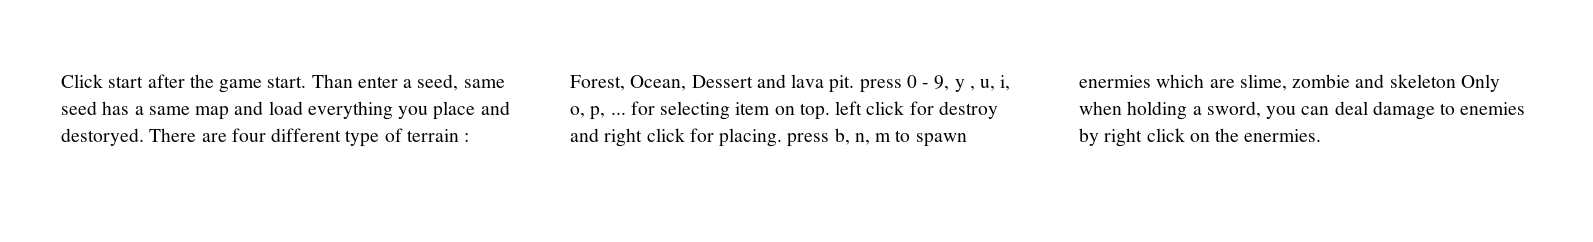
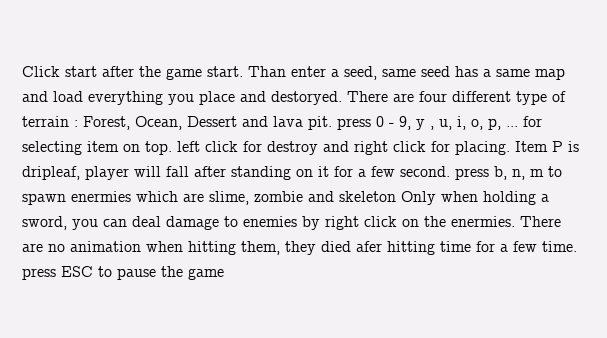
- Forest, Ocean, Dessert and lava pit. press 0 - 9, y , u, i, o, p, ... for selecting item on top. left click for destroy and right click for placing. press b, n, m to spawn enermies which are slime, zombie and skeleton Only when holding a sword, you can deal damage to enemies by right click on the enermies.
+ Forest, Ocean, Dessert and lava pit. press 0 - 9, y , u, i, o, p, ... for selecting item on top. left click for destroy and right click for placing. Item P is dripleaf, player will fall after standing on it for a few second. press b, n, m to spawn enermies which are slime, zombie and skeleton Only when holding a sword, you can deal damage to enemies by right click on the enermies.
+ There are no animation when hitting them, they died afer hitting time for a few time. press ESC to pause the game

